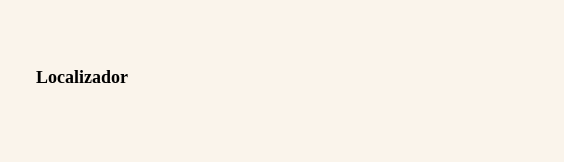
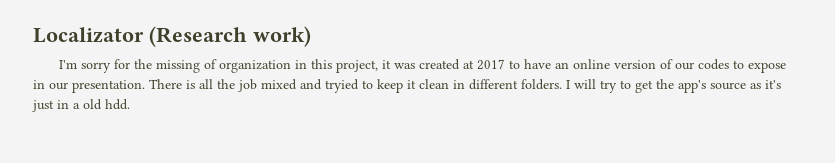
- Localizador
+ Localizator (Research work)
+ I'm sorry for the missing of organization in this project, it was created at 2017 to have an online version of our codes to expose in our presentation. There is all the job mixed and tryied to keep it clean in different folders. I will try to get the app's source as it's just in a old hdd.

